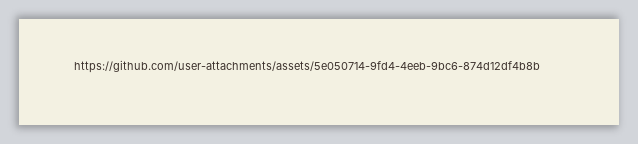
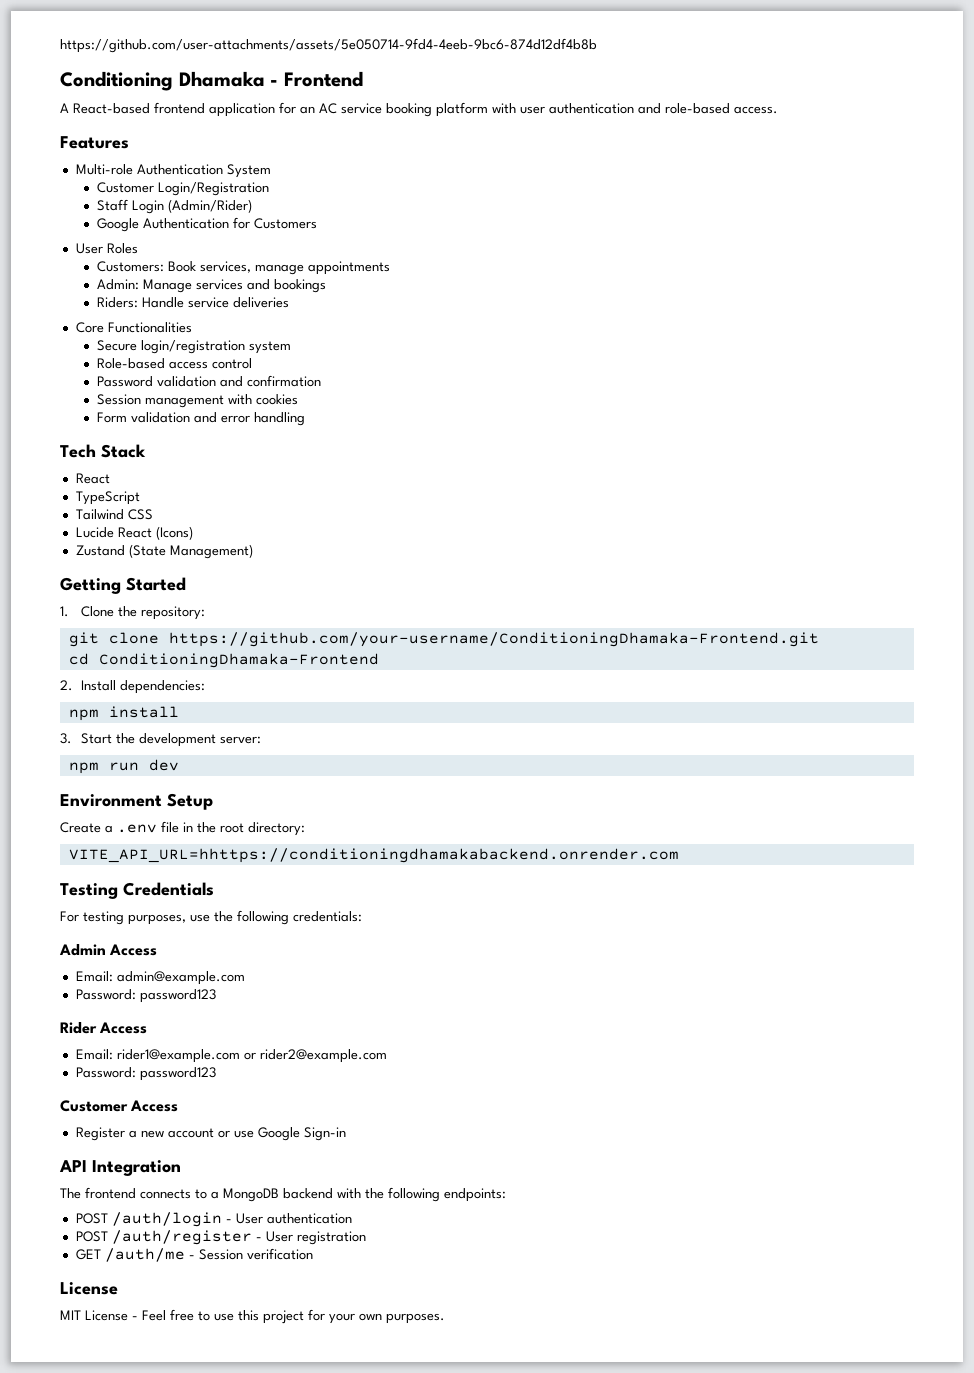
+ Conditioning Dhamaka - Frontend
+ A React-based frontend application for an AC service booking platform with user authentication and role-based access.
+ Features
+ Multi-role Authentication System
+ Customer Login/Registration
+ Staff Login (Admin/Rider)
+ Google Authentication for Customers
+ User Roles
+ Customers: Book services, manage appointments
+ Admin: Manage services and bookings
+ Riders: Handle service deliveries
+ Core Functionalities
+ Secure login/registration system
+ Role-based access control
+ Password validation and confirmation
+ Session management with cookies
+ Form validation and error handling
+ Tech Stack
+ React
+ TypeScript
+ Tailwind CSS
+ Lucide React (Icons)
+ Zustand (State Management)
+ Getting Started
+ 1. Clone the repository:
+ git clone https://github.com/your-username/ConditioningDhamaka-Frontend.git
+ cd ConditioningDhamaka-Frontend
+ 2. Install dependencies:
+ npm install
+ 3. Start the development server:
+ npm run dev
+ Environment Setup
+ Create a .env file in the root directory:
+ VITE_API_URL=hhttps://conditioningdhamakabackend.onrender.com
+ Testing Credentials
+ For testing purposes, use the following credentials:
+ Admin Access
+ Email: admin@example.com
+ Password: password123
+ Rider Access
+ Email: rider1@example.com or rider2@example.com
+ Password: password123
+ Customer Access
+ Register a new account or use Google Sign-in
+ API Integration
+ The frontend connects to a MongoDB backend with the following endpoints:
+ POST /auth/login - User authentication
+ POST /auth/register - User registration
+ GET /auth/me - Session verification
+ License
+ MIT License - Feel free to use this project for your own purposes.

